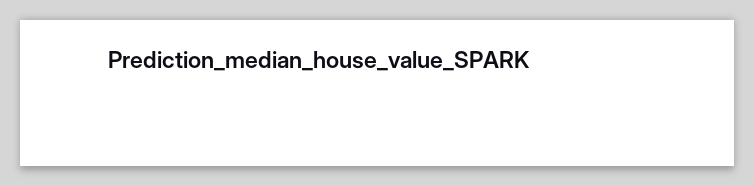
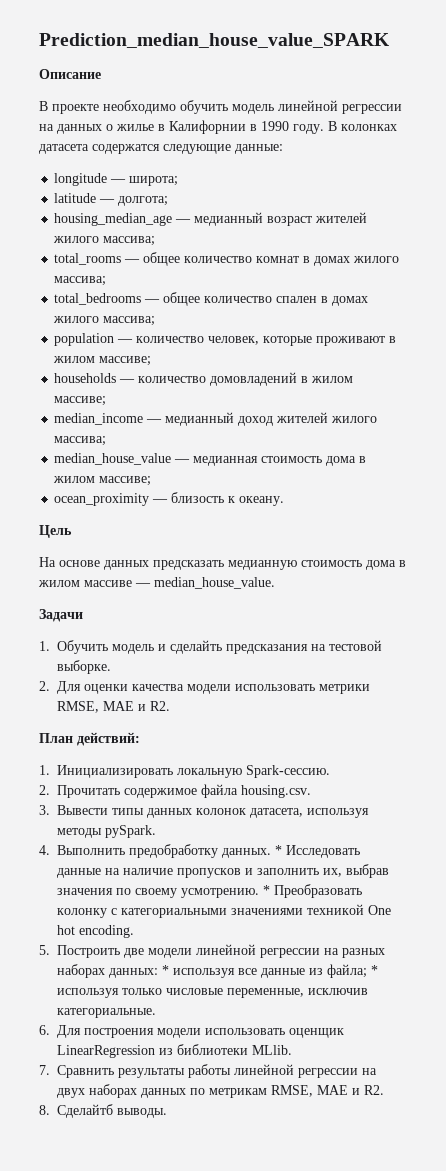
+ Описание
+ В проекте необходимо обучить модель линейной регрессии на данных о жилье в Калифорнии в 1990 году. В колонках датасета содержатся следующие данные:
+ longitude — широта;
+ latitude — долгота;
+ housing_median_age — медианный возраст жителей жилого массива;
+ total_rooms — общее количество комнат в домах жилого массива;
+ total_bedrooms — общее количество спален в домах жилого массива;
+ population — количество человек, которые проживают в жилом массиве;
+ households — количество домовладений в жилом массиве;
+ median_income — медианный доход жителей жилого массива;
+ median_house_value — медианная стоимость дома в жилом массиве;
+ ocean_proximity — близость к океану.
+ Цель
+ На основе данных предсказать медианную стоимость дома в жилом массиве — median_house_value.
+ Задачи
+ 1. Обучить модель и сделайть предсказания на тестовой выборке.
+ 2. Для оценки качества модели использовать метрики RMSE, MAE и R2.
+ План действий:
+ 1. Инициализировать локальную Spark-сессию.
+ 2. Прочитать содержимое файла housing.csv.
+ 3. Вывести типы данных колонок датасета, используя методы pySpark.
+ 4. Выполнить предобработку данных. * Исследовать данные на наличие пропусков и заполнить их, выбрав значения по своему усмотрению. * Преобразовать колонку с категориальными значениями техникой One hot encoding.
+ 5. Построить две модели линейной регрессии на разных наборах данных: * используя все данные из файла; * используя только числовые переменные, исключив категориальные.
+ 6. Для построения модели использовать оценщик LinearRegression из библиотеки MLlib.
+ 7. Сравнить результаты работы линейной регрессии на двух наборах данных по метрикам RMSE, MAE и R2.
+ 8. Сделайтб выводы.

